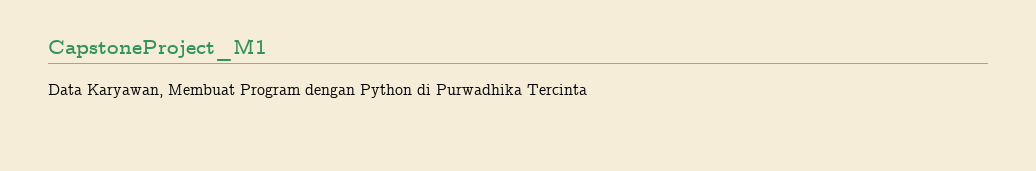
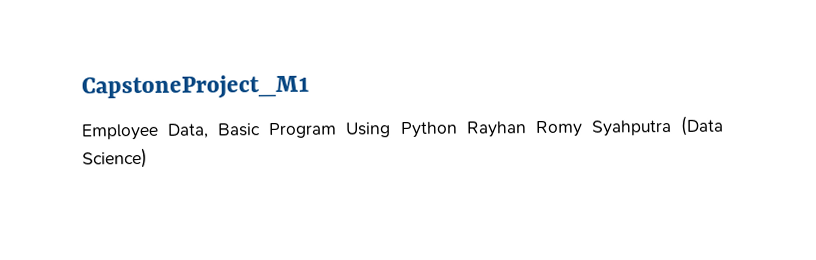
- Data Karyawan, Membuat Program dengan Python di Purwadhika Tercinta
+ Employee Data, Basic Program Using Python Rayhan Romy Syahputra (Data Science)

